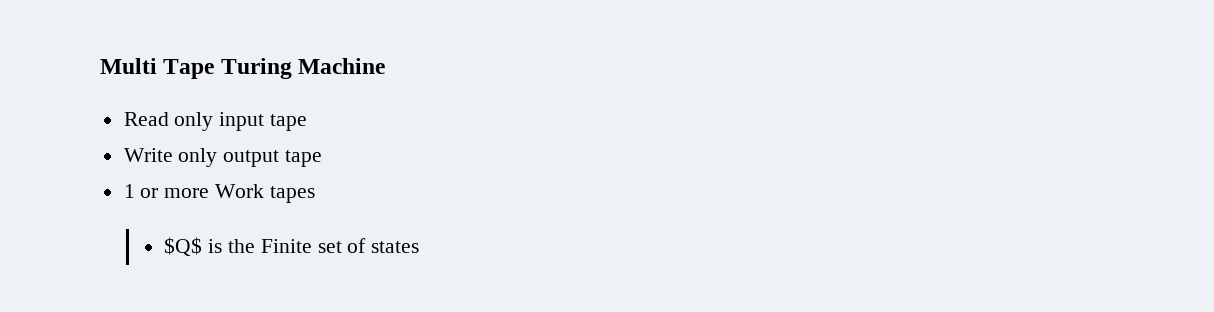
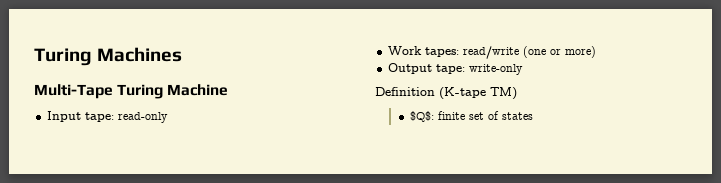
- Multi Tape Turing Machine
+ Turing Machines
+ Multi-Tape Turing Machine
- Read only input tape
- Write only output tape
- 1 or more Work tapes
- $Q$ is the Finite set of states
+ Input tape: read-only
+ Work tapes: read/write (one or more)
+ Output tape: write-only
+ Definition (K-tape TM)
+ $Q$: finite set of states

